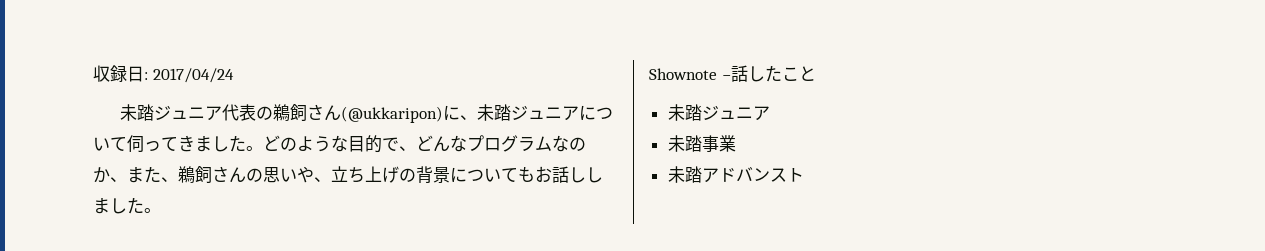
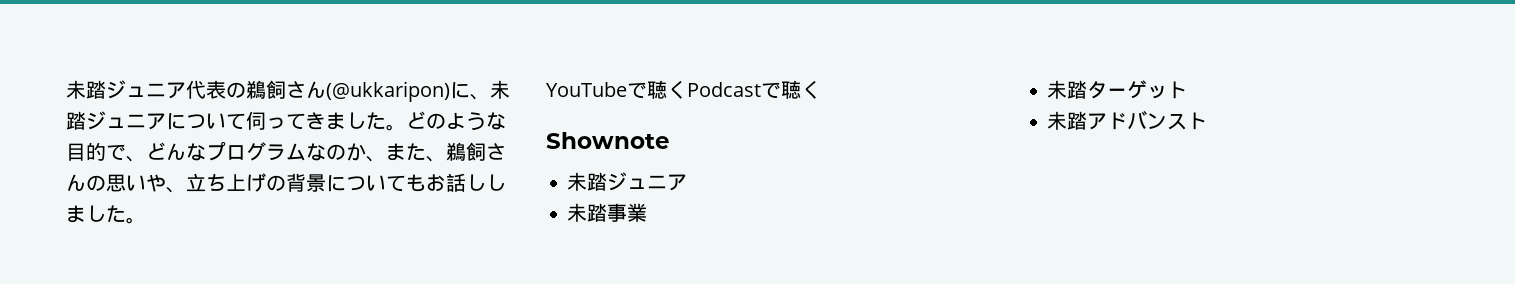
- 収録日: 2017/04/24
- Shownote −話したこと
+ YouTubeで聴くPodcastで聴く
+ Shownote
+ 未踏ターゲット

